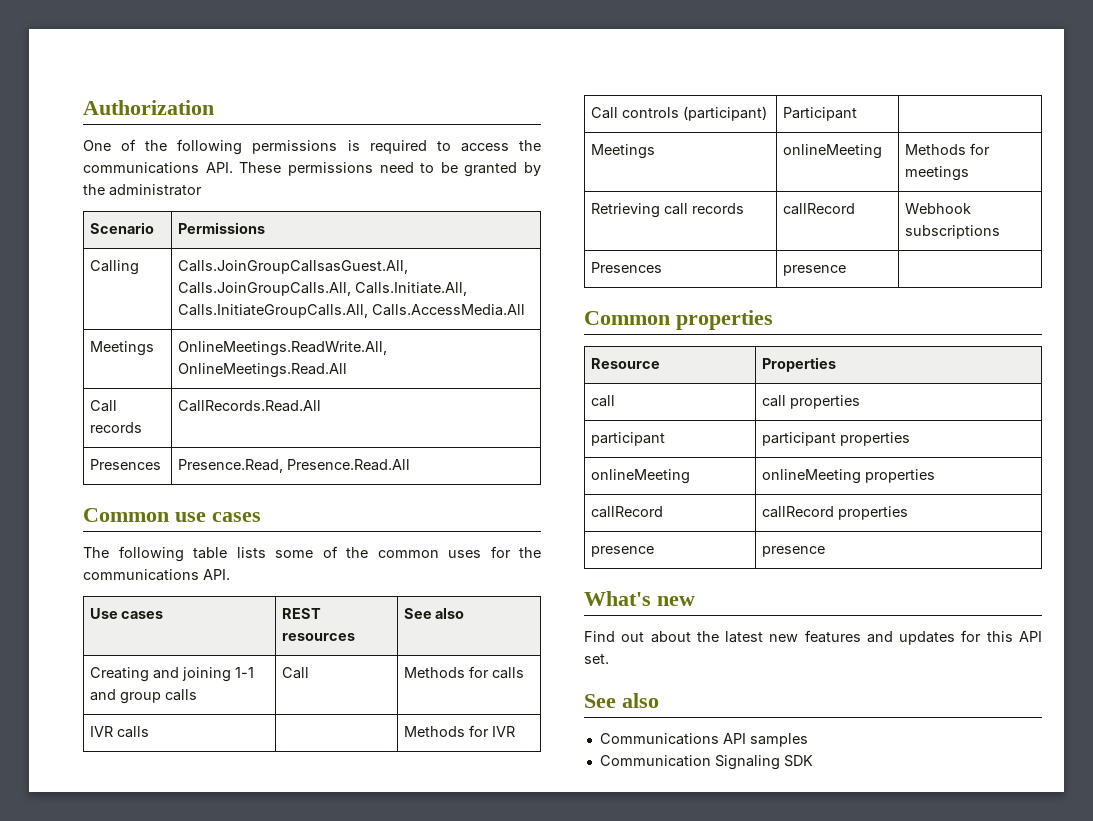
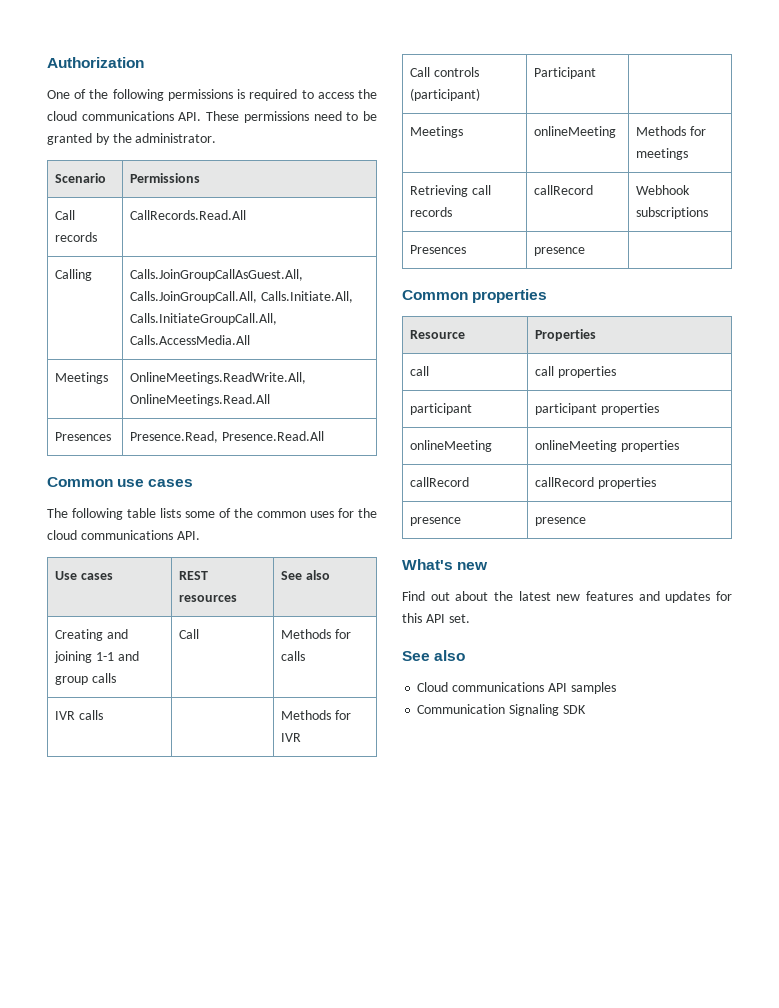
- One of the following permissions is required to access the communications API. These permissions need to be granted by the administrator
+ One of the following permissions is required to access the cloud communications API. These permissions need to be granted by the administrator.
- Calling | Calls.JoinGroupCallsasGuest.All, Calls.JoinGroupCalls.All, Calls.Initiate.All, Calls.InitiateGroupCalls.All, Calls.AccessMedia.All
+ Call records | CallRecords.Read.All
+ Calling | Calls.JoinGroupCallAsGuest.All, Calls.JoinGroupCall.All, Calls.Initiate.All, Calls.InitiateGroupCall.All, Calls.AccessMedia.All
- Call records | CallRecords.Read.All
- The following table lists some of the common uses for the communications API.
+ The following table lists some of the common uses for the cloud communications API.
- Communications API samples
+ Cloud communications API samples

